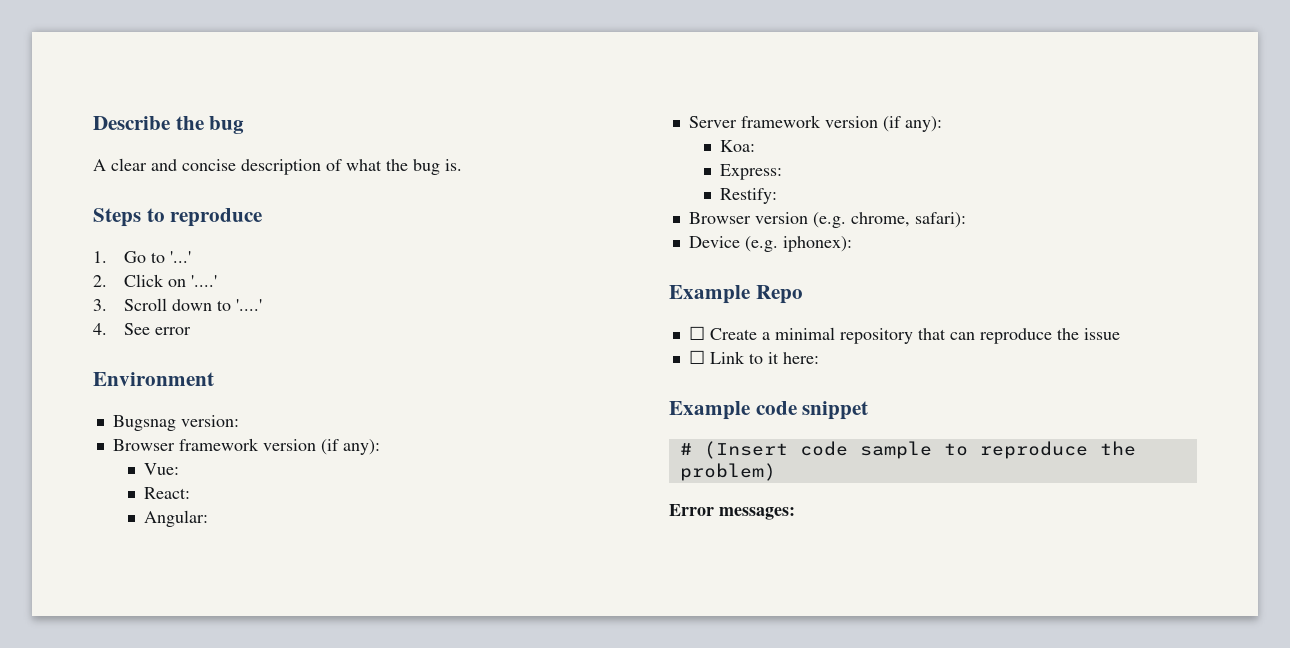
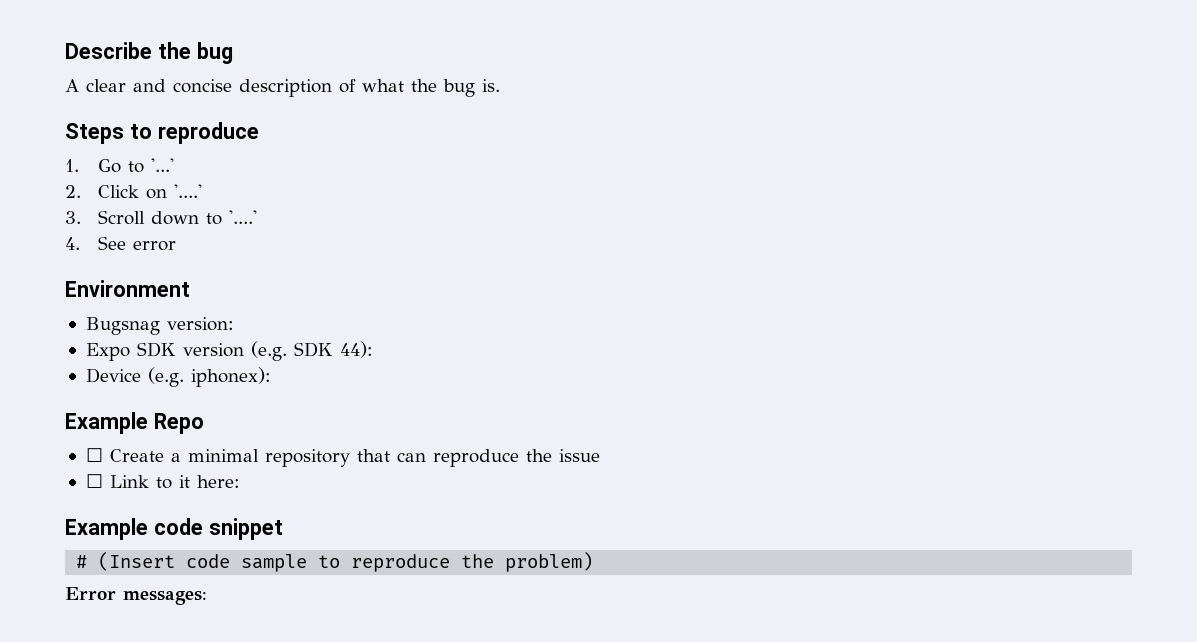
- Browser framework version (if any):
- Vue:
- React:
- Angular:
- Server framework version (if any):
- Koa:
- Express:
- Restify:
- Browser version (e.g. chrome, safari):
+ Expo SDK version (e.g. SDK 44):

